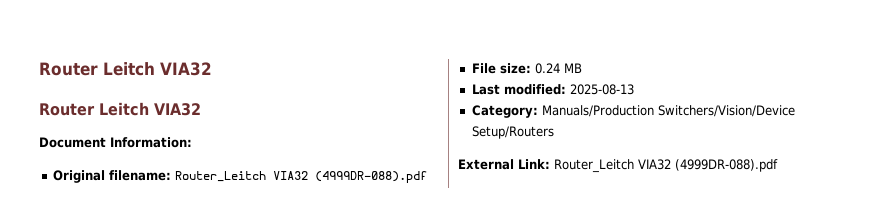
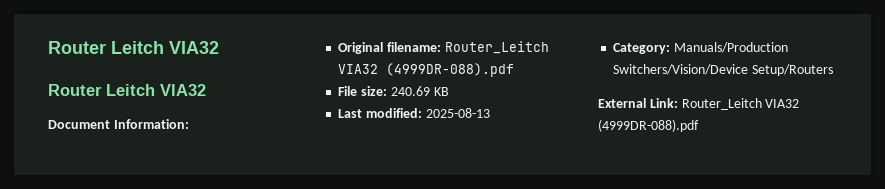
- File size: 0.24 MB
+ File size: 240.69 KB

